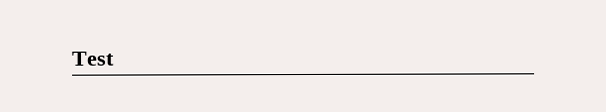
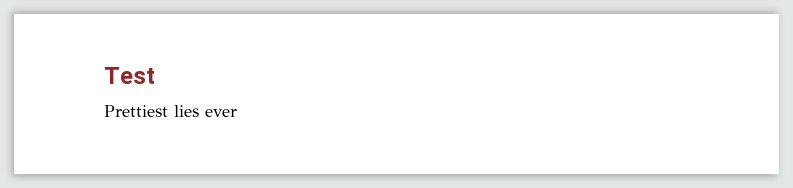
+ Prettiest lies ever

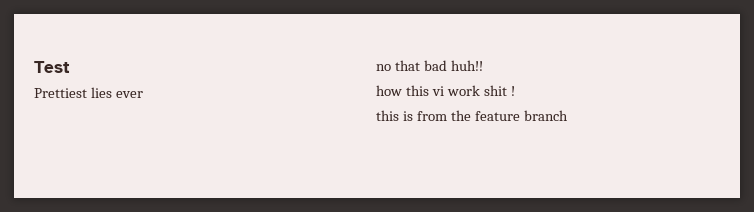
+ no that bad huh!!
+ how this vi work shit !
+ this is from the feature branch

